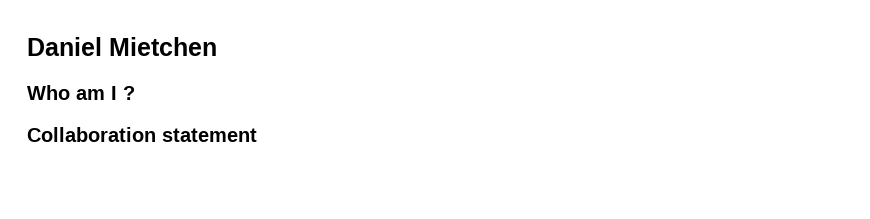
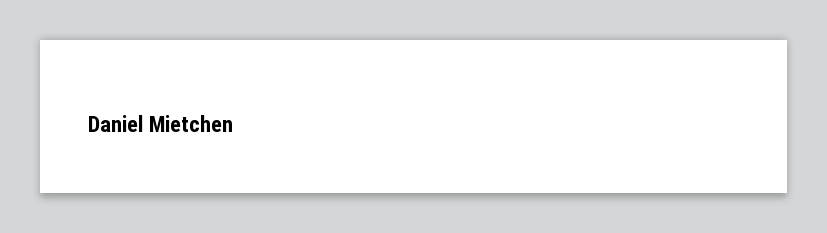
- Who am I ?
- Collaboration statement

